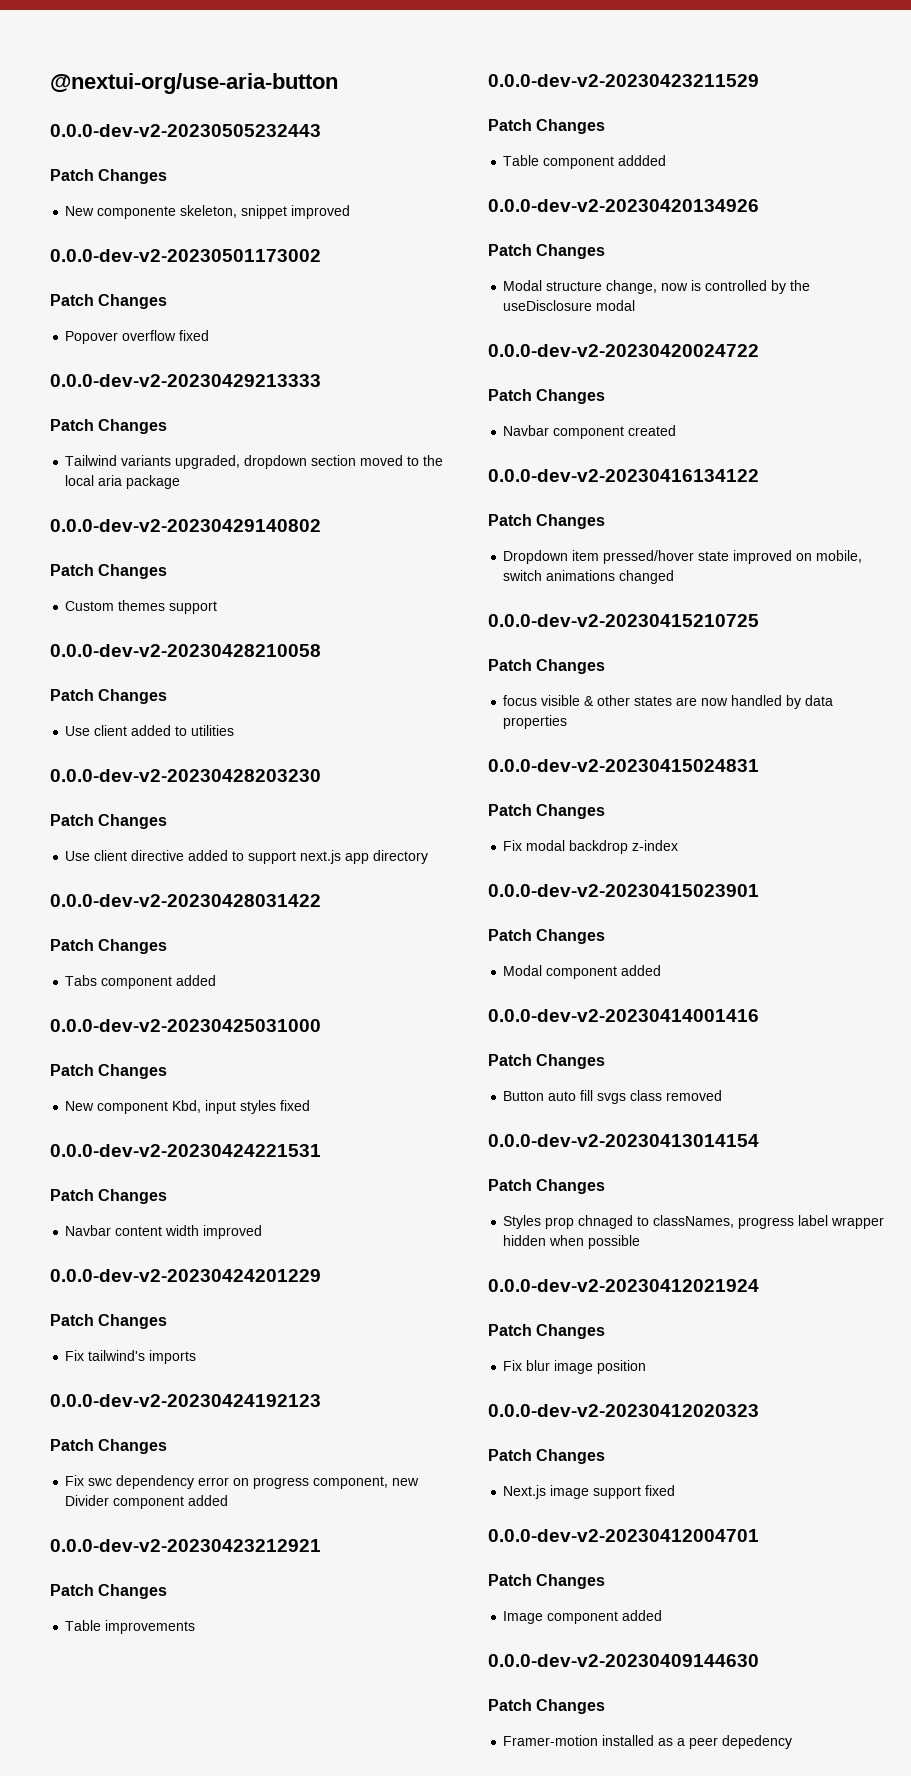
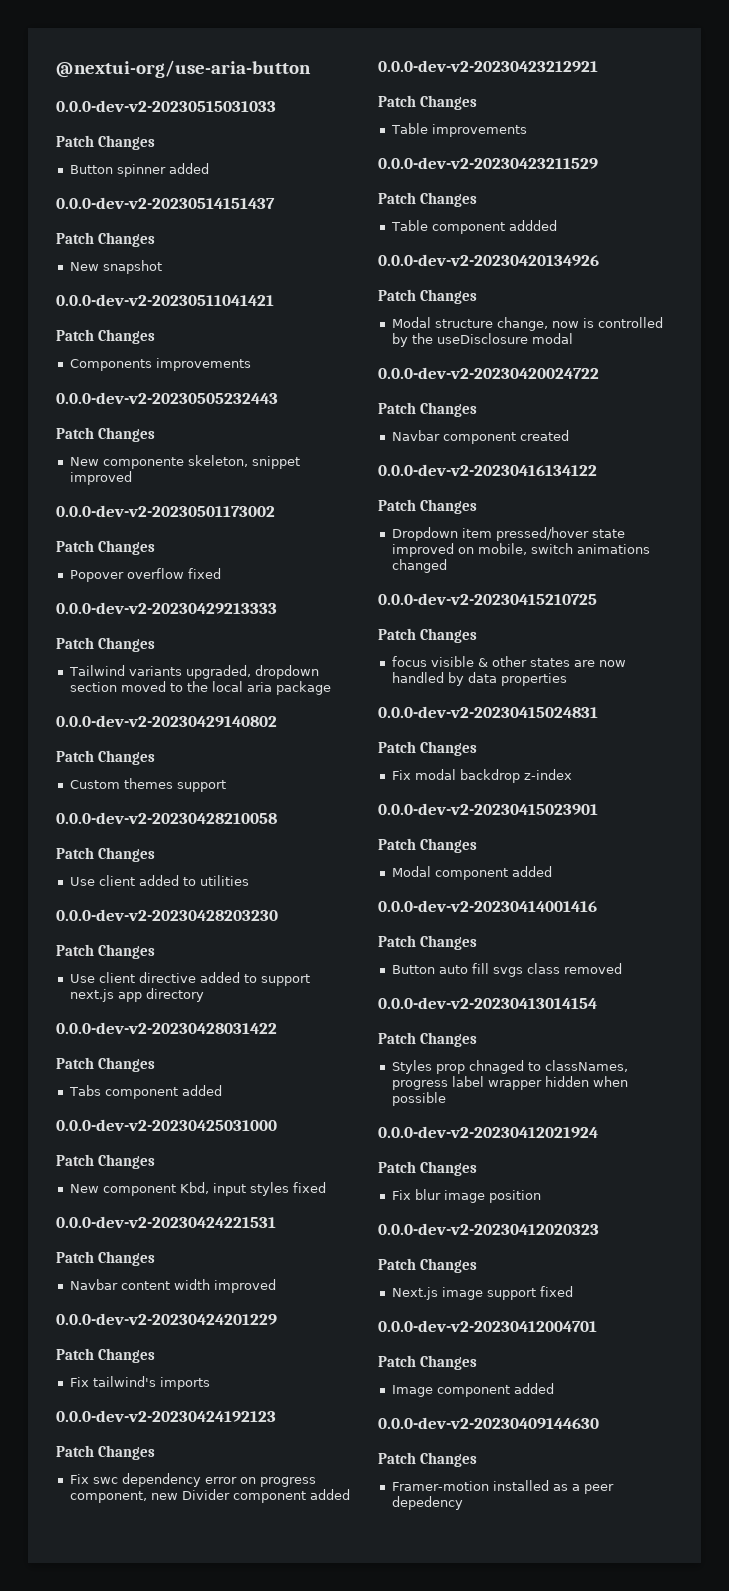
+ 0.0.0-dev-v2-20230515031033
+ Patch Changes
+ Button spinner added
+ 0.0.0-dev-v2-20230514151437
+ Patch Changes
+ New snapshot
+ 0.0.0-dev-v2-20230511041421
+ Patch Changes
+ Components improvements

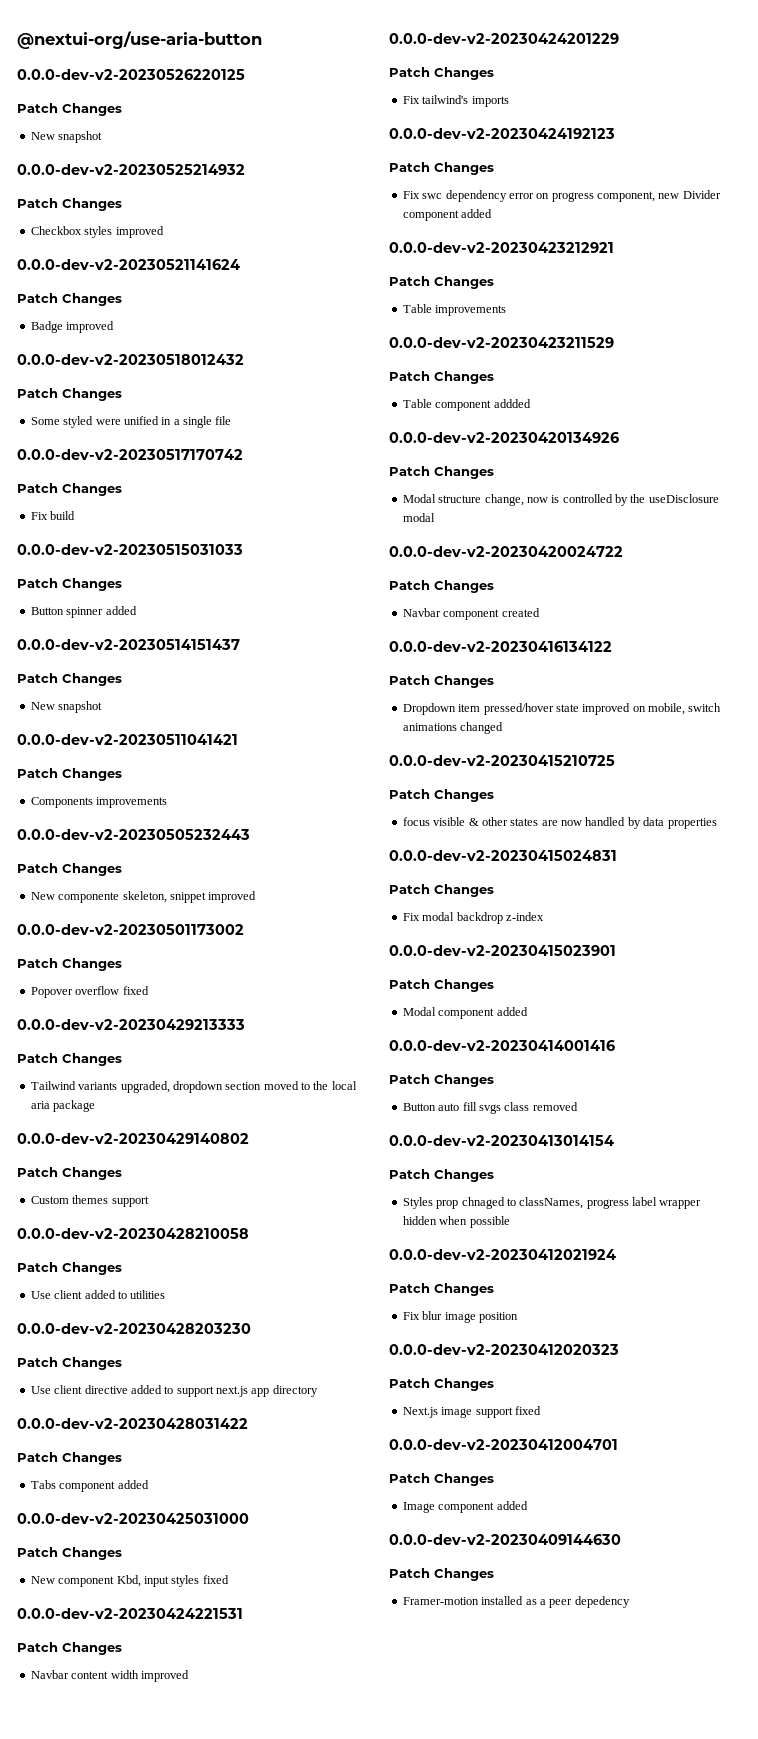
+ 0.0.0-dev-v2-20230526220125
+ Patch Changes
+ New snapshot
+ 0.0.0-dev-v2-20230525214932
+ Patch Changes
+ Checkbox styles improved
+ 0.0.0-dev-v2-20230521141624
+ Patch Changes
+ Badge improved
+ 0.0.0-dev-v2-20230518012432
+ Patch Changes
+ Some styled were unified in a single file
+ 0.0.0-dev-v2-20230517170742
+ Patch Changes
+ Fix build

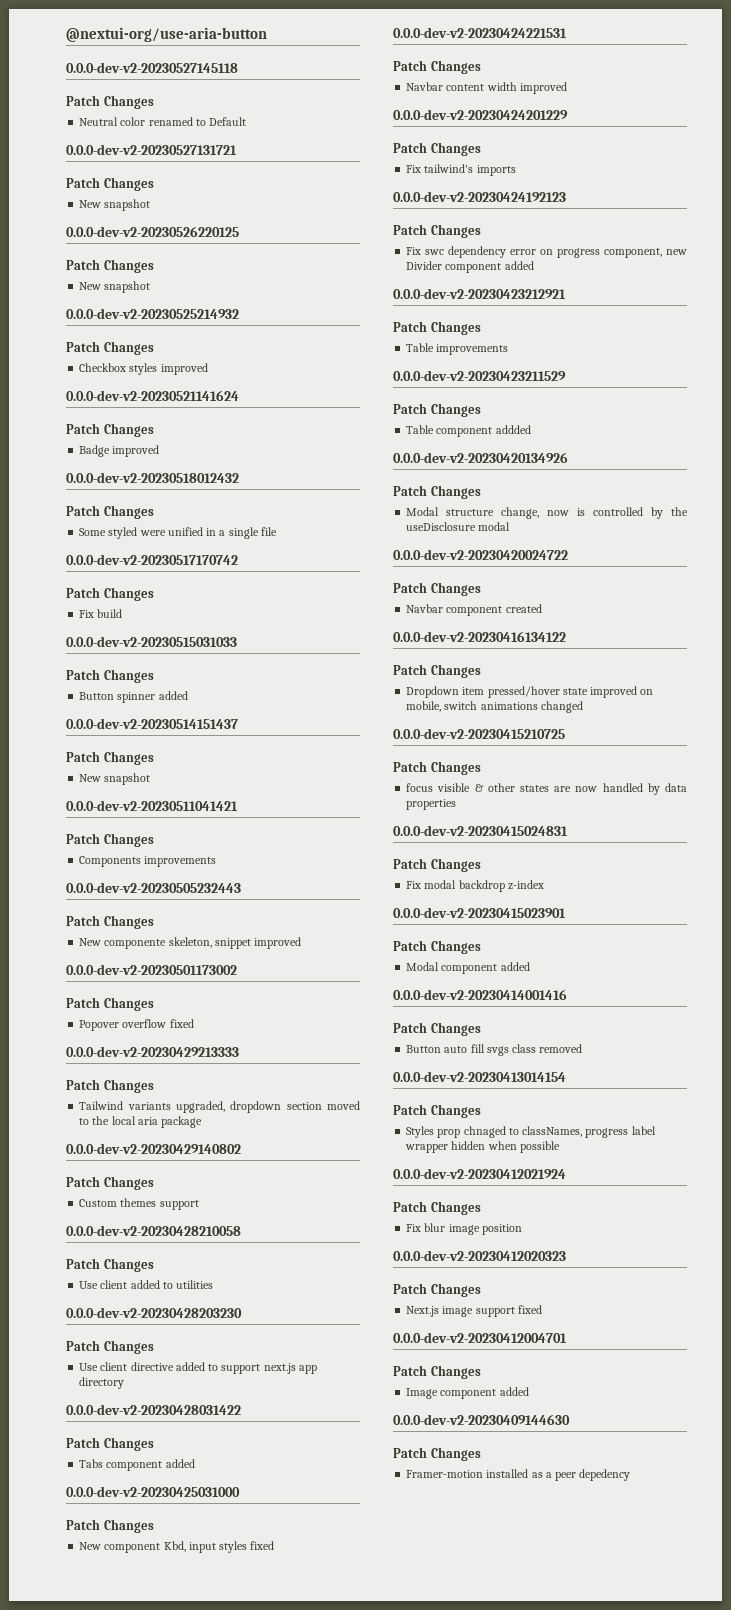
+ 0.0.0-dev-v2-20230527145118
+ Patch Changes
+ Neutral color renamed to Default
+ 0.0.0-dev-v2-20230527131721
+ Patch Changes
+ New snapshot

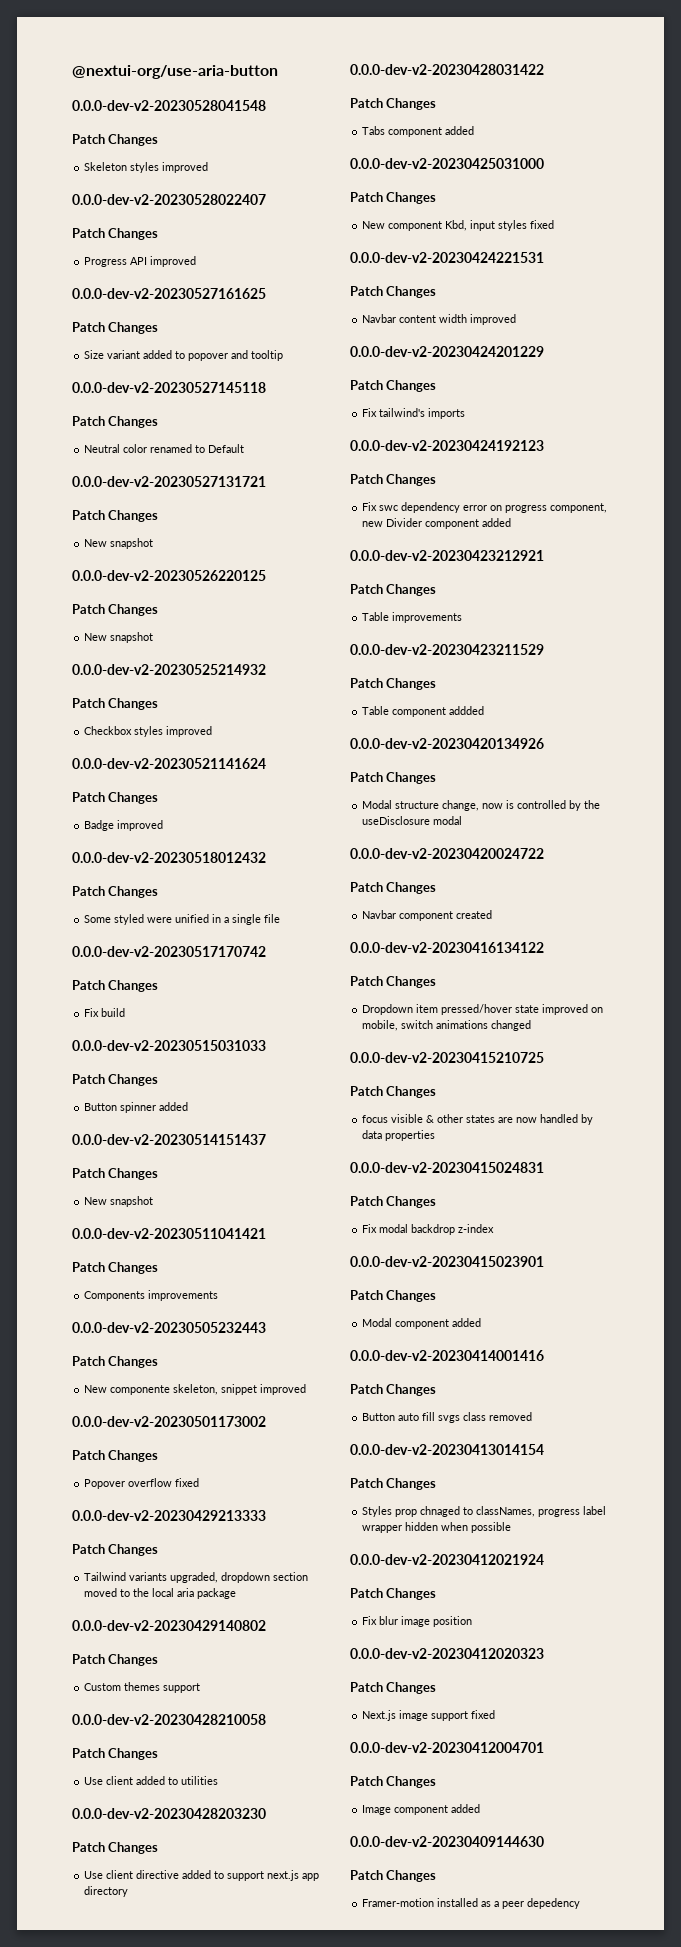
+ 0.0.0-dev-v2-20230528041548
+ Patch Changes
+ Skeleton styles improved
+ 0.0.0-dev-v2-20230528022407
+ Patch Changes
+ Progress API improved
+ 0.0.0-dev-v2-20230527161625
+ Patch Changes
+ Size variant added to popover and tooltip

